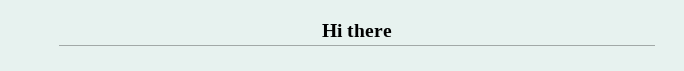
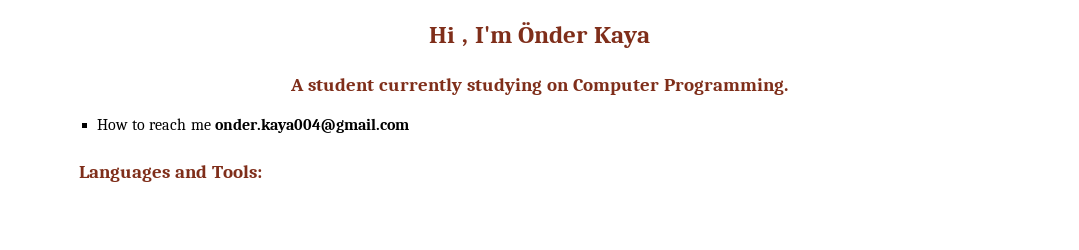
- Hi there
+ Hi , I'm Önder Kaya
+ A student currently studying on Computer Programming.
+ How to reach me onder.kaya004@gmail.com
+ Languages and Tools:

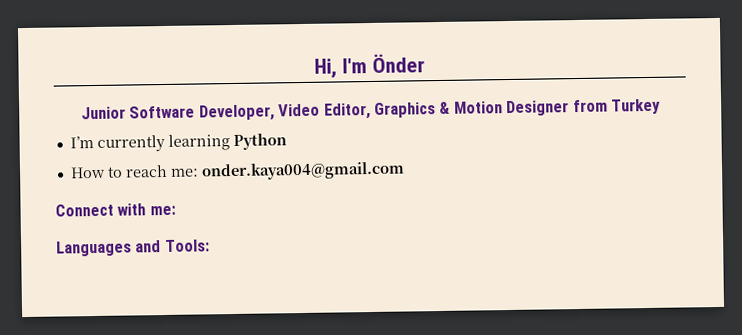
- Hi , I'm Önder Kaya
- A student currently studying on Computer Programming.
+ Hi, I'm Önder
+ Junior Software Developer, Video Editor, Graphics & Motion Designer from Turkey
+ I’m currently learning Python
- How to reach me onder.kaya004@gmail.com
+ How to reach me: onder.kaya004@gmail.com
+ Connect with me:

